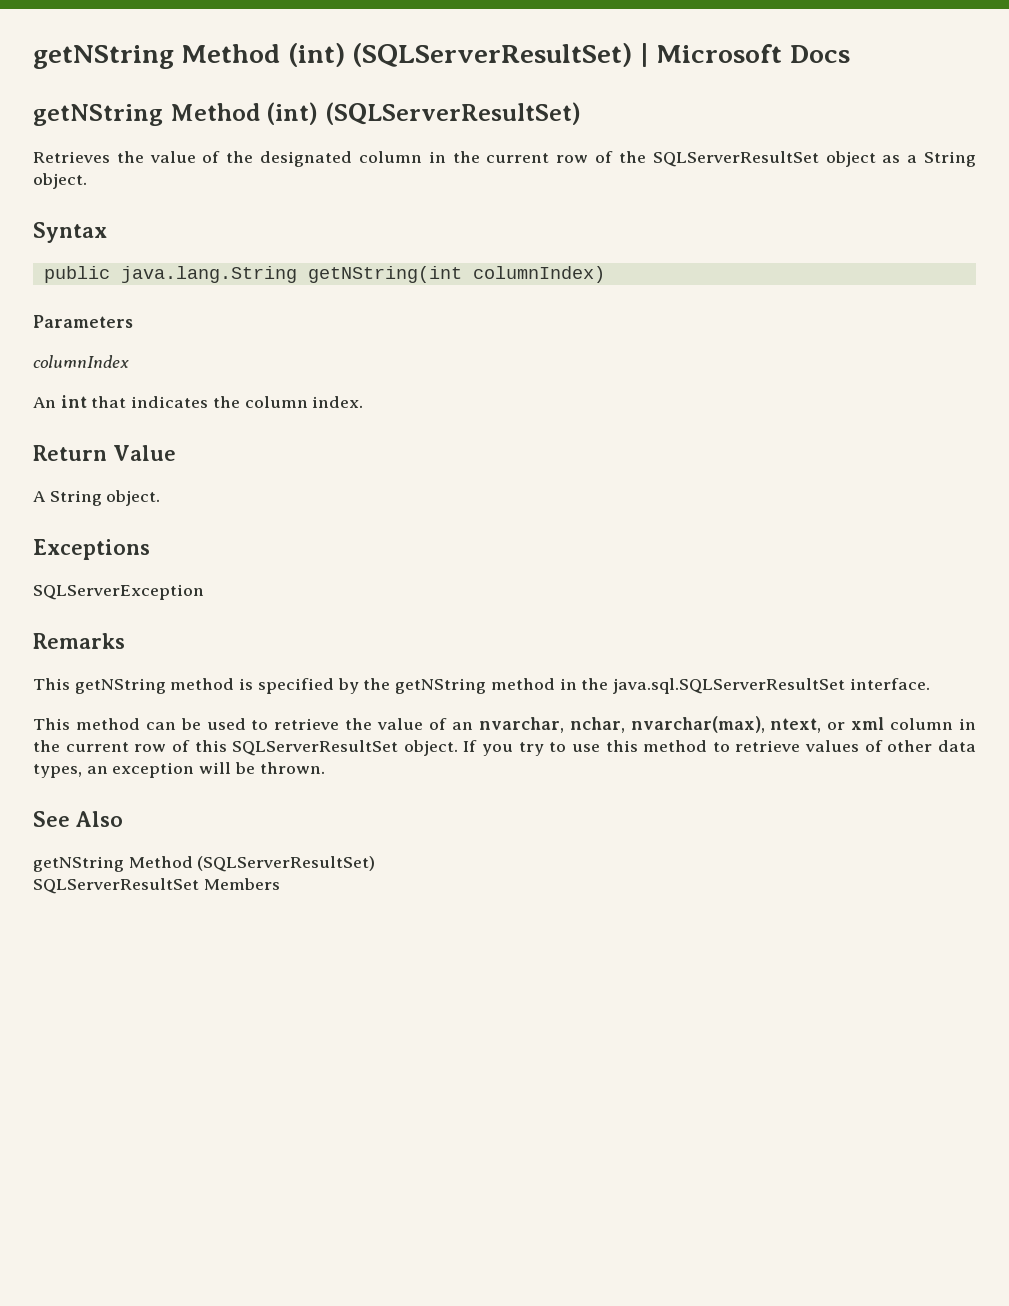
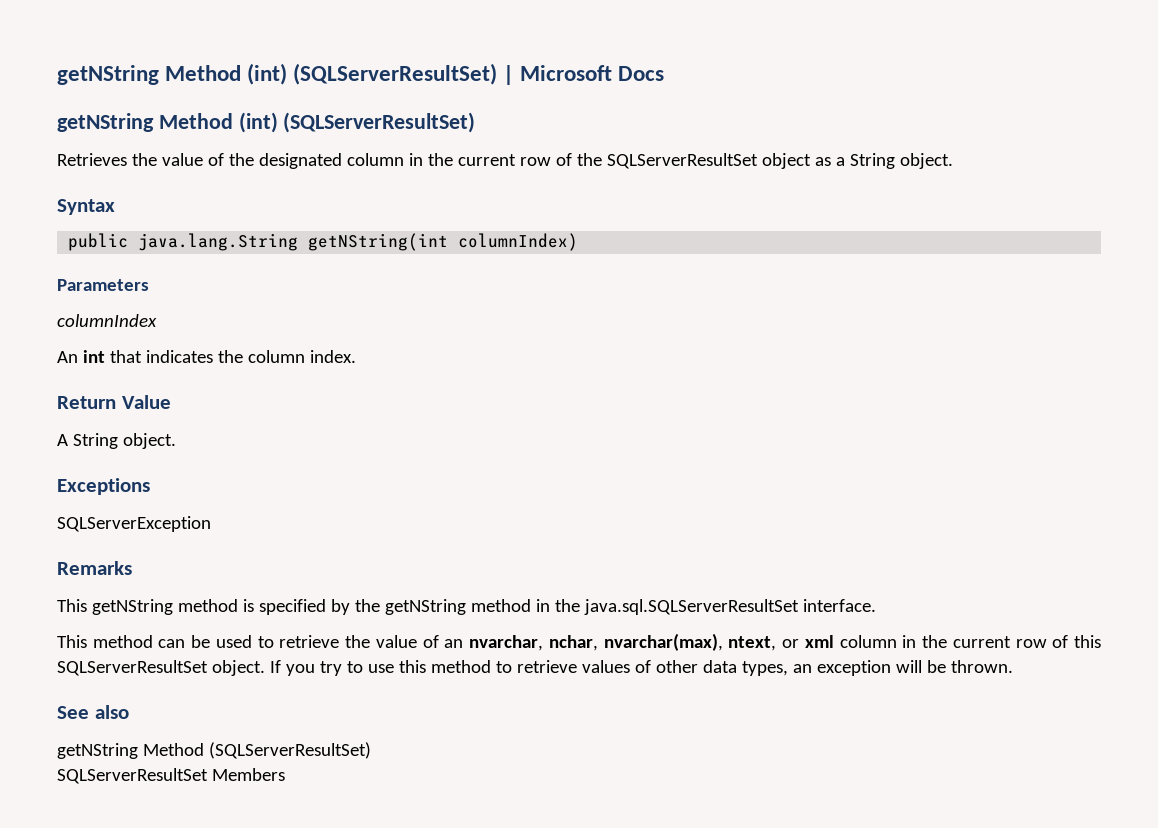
- See Also
+ See also

